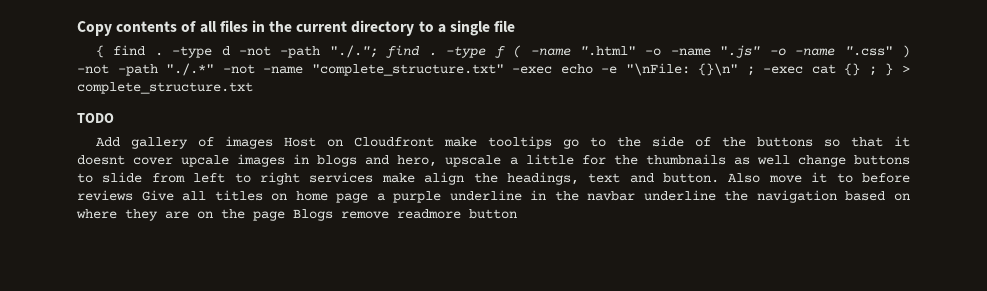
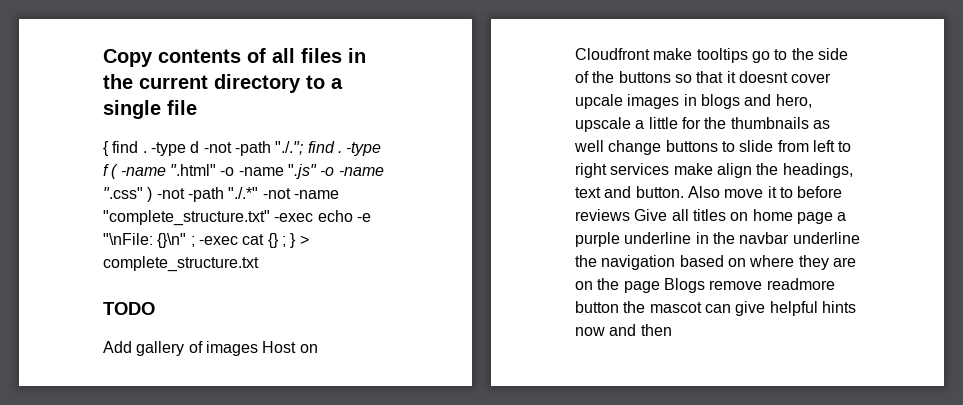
- Also move it to before reviews Give all titles on home page a purple underline in the navbar underline the navigation based on where they are on the page Blogs remove readmore button
+ Also move it to before reviews Give all titles on home page a purple underline in the navbar underline the navigation based on where they are on the page Blogs remove readmore button the mascot can give helpful hints now and then

